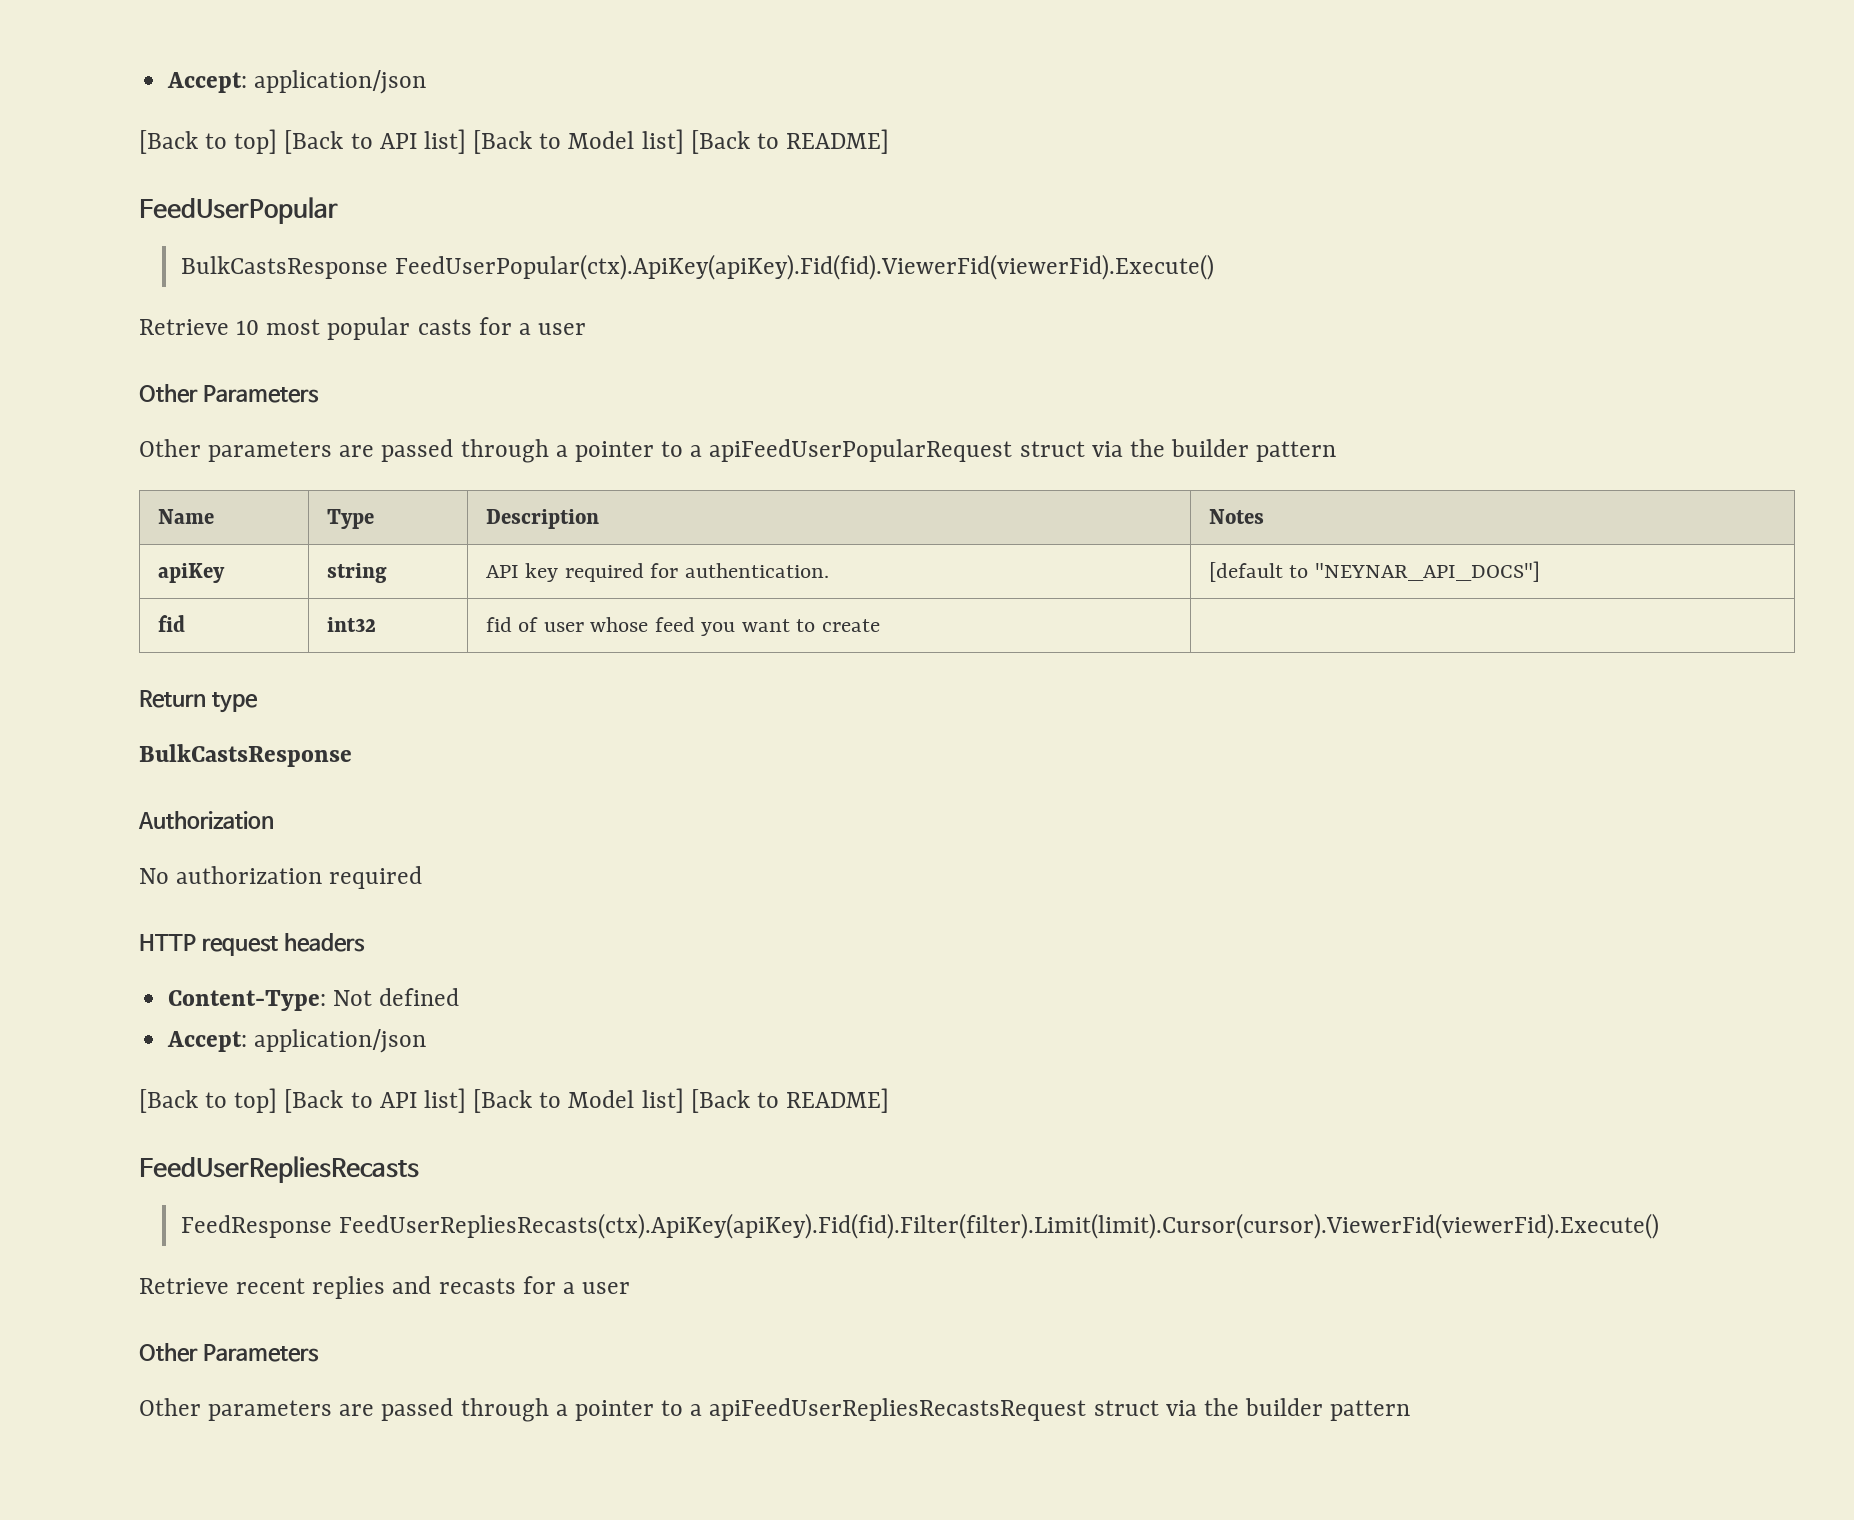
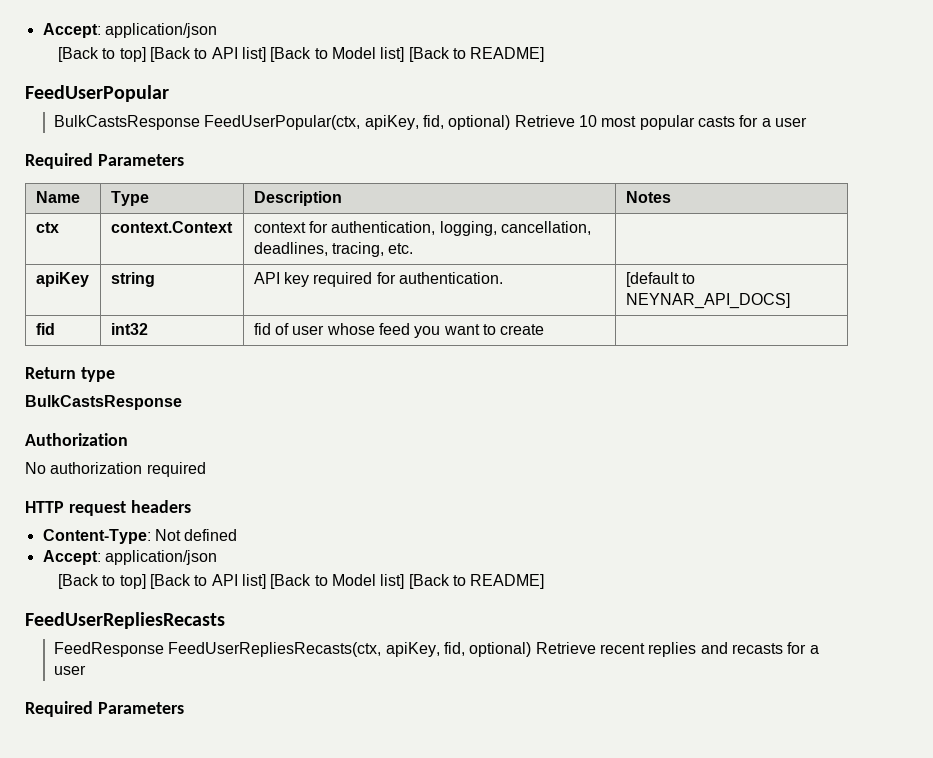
- BulkCastsResponse FeedUserPopular(ctx).ApiKey(apiKey).Fid(fid).ViewerFid(viewerFid).Execute()
- Retrieve 10 most popular casts for a user
- Other Parameters
- Other parameters are passed through a pointer to a apiFeedUserPopularRequest struct via the builder pattern
+ BulkCastsResponse FeedUserPopular(ctx, apiKey, fid, optional) Retrieve 10 most popular casts for a user
+ Required Parameters
  Name | Type | Description | Notes
+ ctx | context.Context | context for authentication, logging, cancellation, deadlines, tracing, etc. |
- apiKey | string | API key required for authentication. | [default to "NEYNAR_API_DOCS"]
+ apiKey | string | API key required for authentication. | [default to NEYNAR_API_DOCS]
- FeedResponse FeedUserRepliesRecasts(ctx).ApiKey(apiKey).Fid(fid).Filter(filter).Limit(limit).Cursor(cursor).ViewerFid(viewerFid).Execute()
- Retrieve recent replies and recasts for a user
- Other Parameters
- Other parameters are passed through a pointer to a apiFeedUserRepliesRecastsRequest struct via the builder pattern
+ FeedResponse FeedUserRepliesRecasts(ctx, apiKey, fid, optional) Retrieve recent replies and recasts for a user
+ Required Parameters

